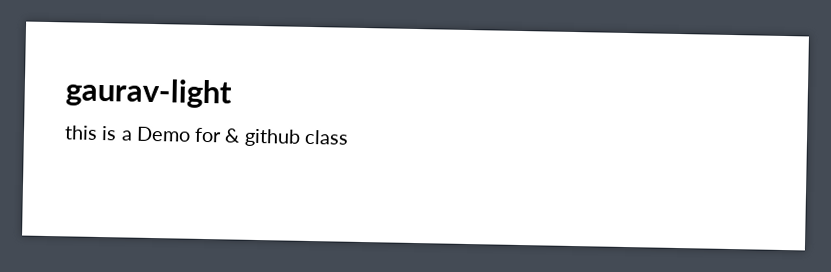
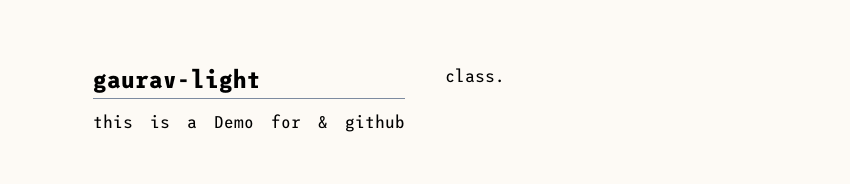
- this is a Demo for & github class
+ this is a Demo for & github class.

